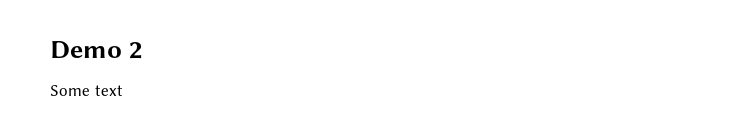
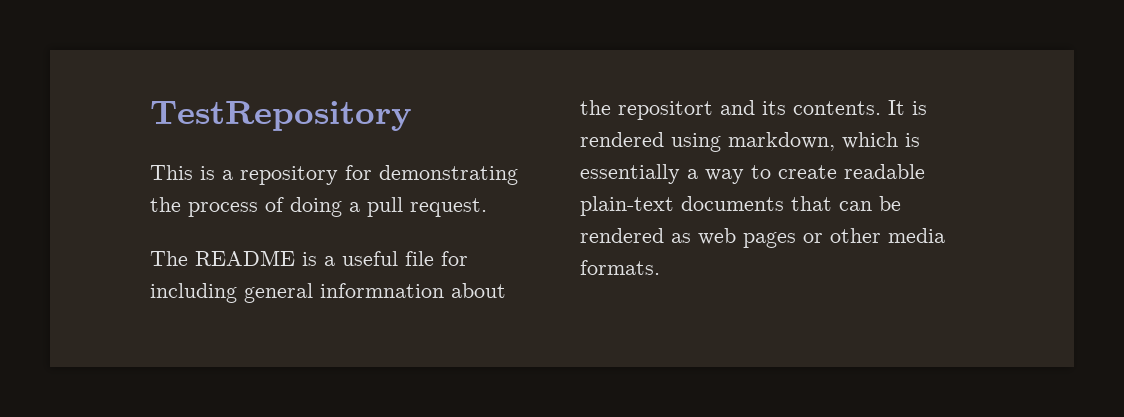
- Demo 2
- Some text
+ TestRepository
+ This is a repository for demonstrating the process of doing a pull request.
+ The README is a useful file for including general informnation about the repositort and its contents. It is rendered using markdown, which is essentially a way to create readable plain-text documents that can be rendered as web pages or other media formats.

